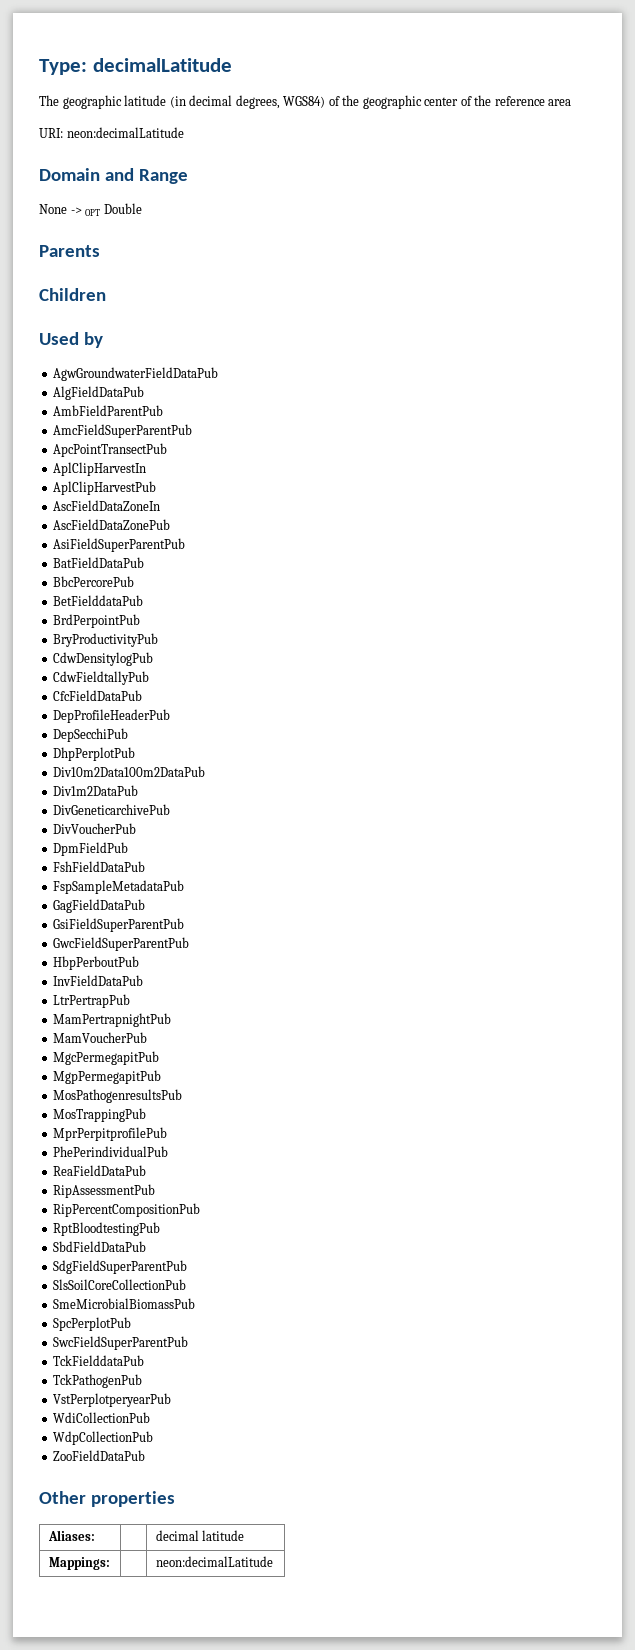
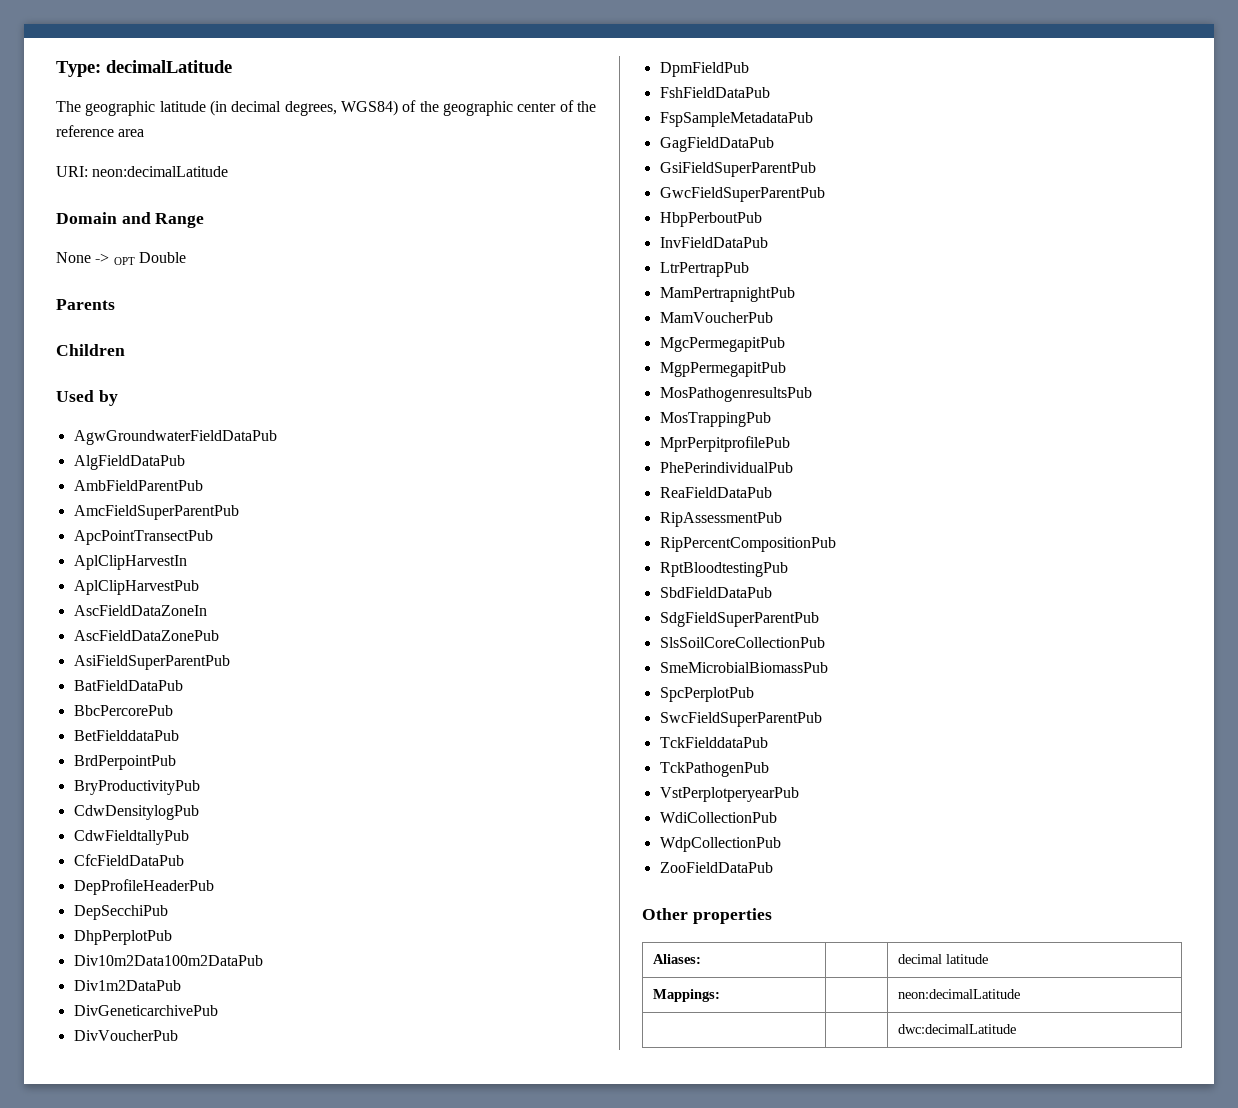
+ | | dwc:decimalLatitude

